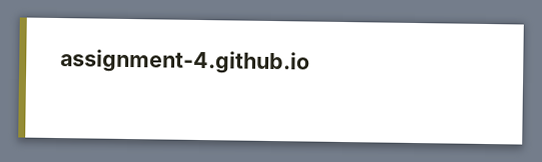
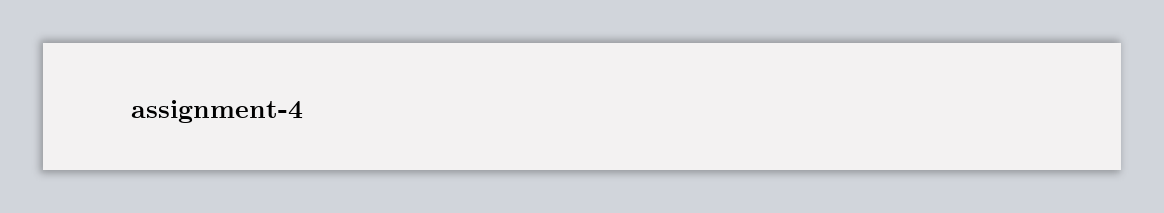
- assignment-4.github.io
+ assignment-4

